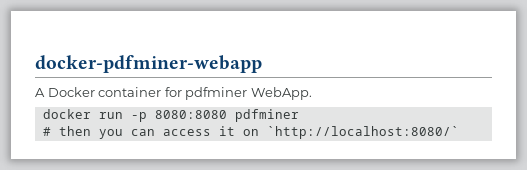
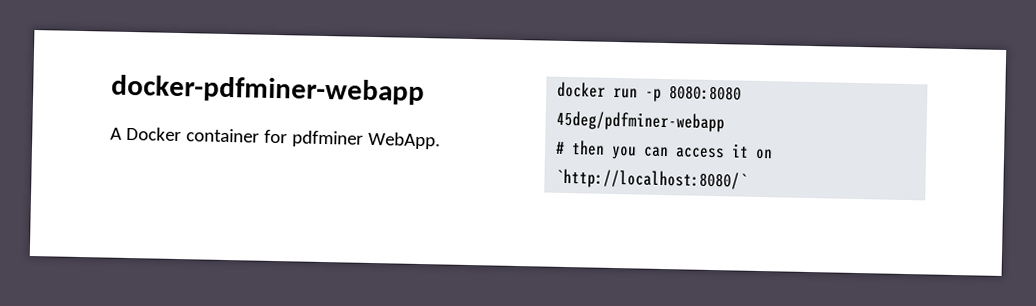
- docker run -p 8080:8080 pdfminer
+ docker run -p 8080:8080 45deg/pdfminer-webapp

